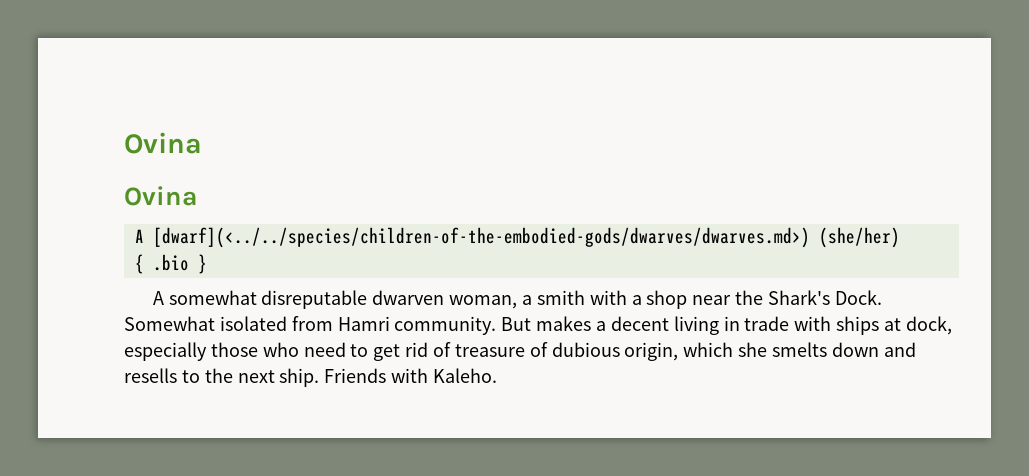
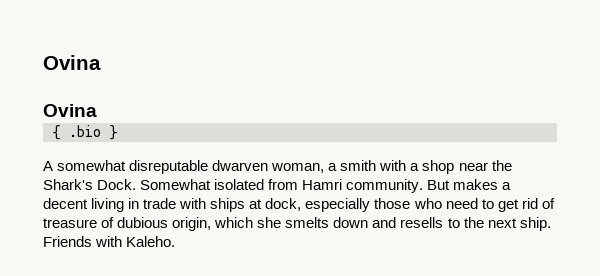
- A [dwarf](<../../species/children-of-the-embodied-gods/dwarves/dwarves.md>) (she/her)

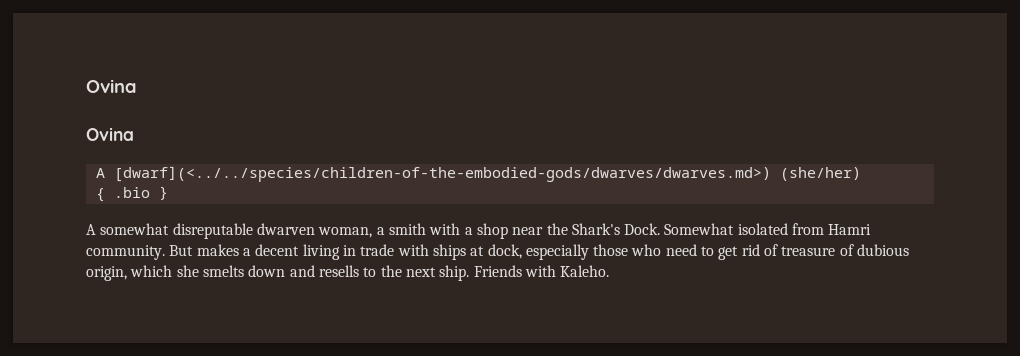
+ A [dwarf](<../../species/children-of-the-embodied-gods/dwarves/dwarves.md>) (she/her)

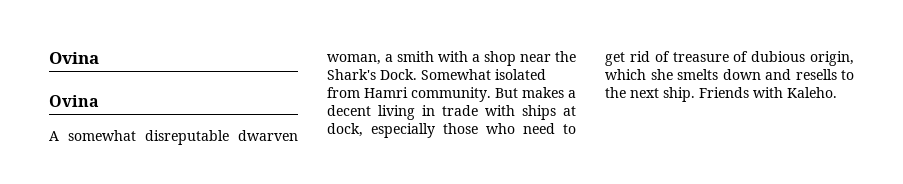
- A [dwarf](<../../species/children-of-the-embodied-gods/dwarves/dwarves.md>) (she/her)
- { .bio }

